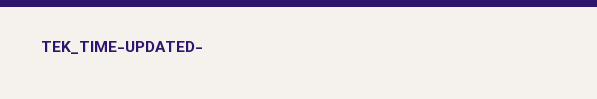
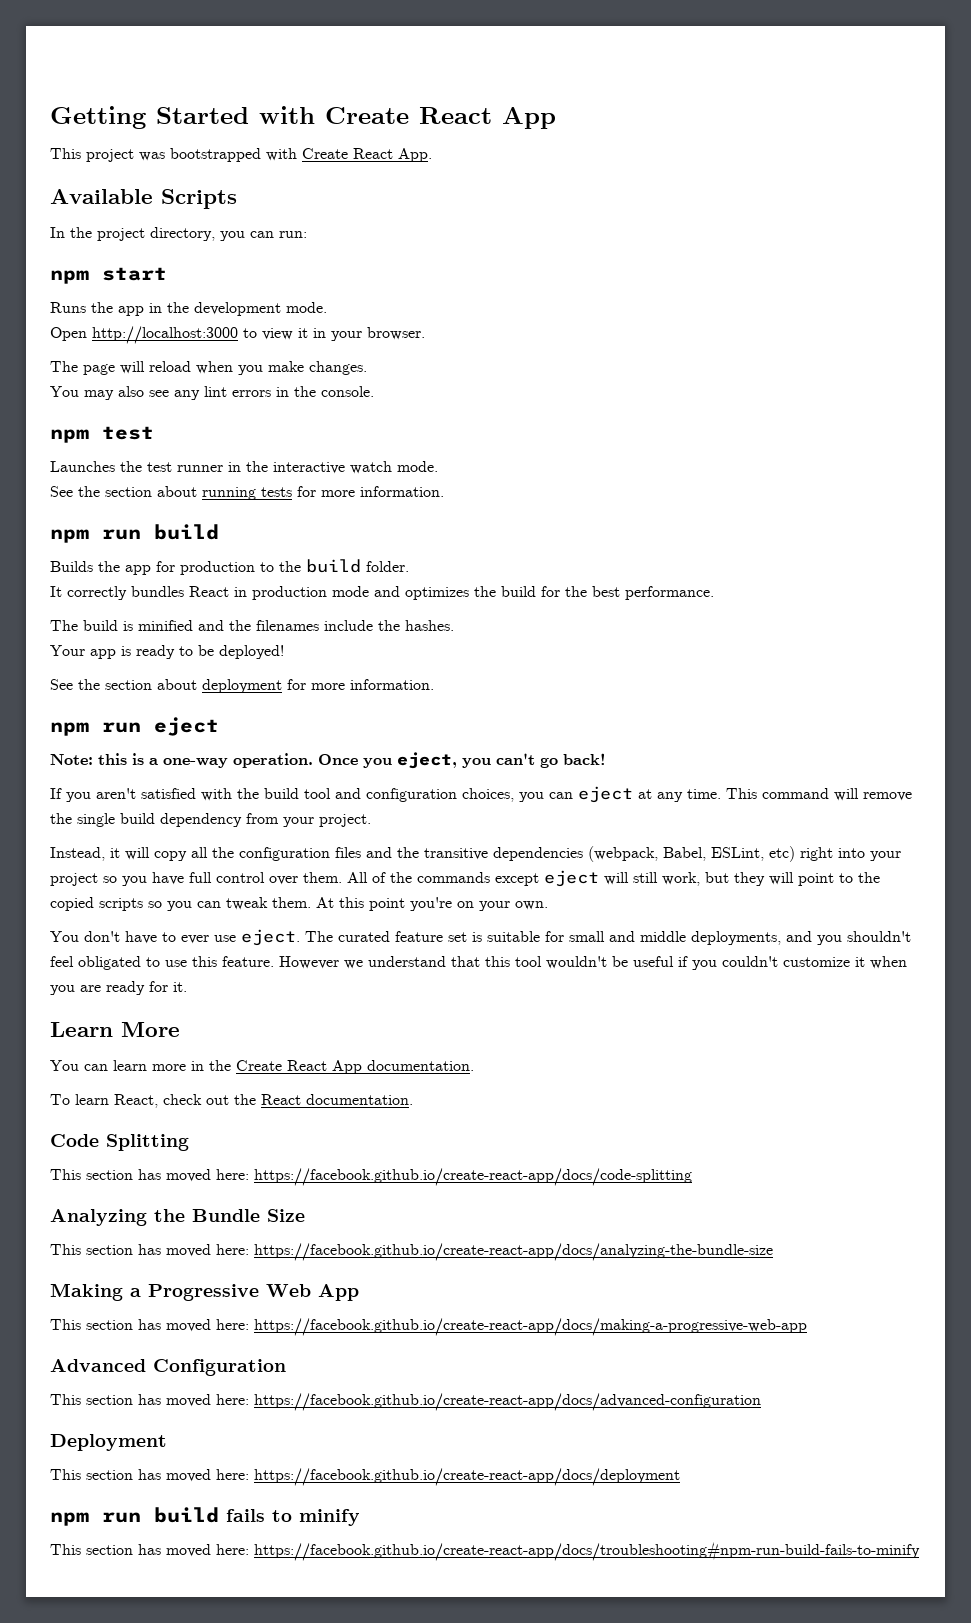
- TEK_TIME-UPDATED-
+ Getting Started with Create React App
+ This project was bootstrapped with Create React App.
+ Available Scripts
+ In the project directory, you can run:
+ npm start
+ Runs the app in the development mode.
+ Open http://localhost:3000 to view it in your browser.
+ The page will reload when you make changes.
+ You may also see any lint errors in the console.
+ npm test
+ Launches the test runner in the interactive watch mode.
+ See the section about running tests for more information.
+ npm run build
+ Builds the app for production to the build folder.
+ It correctly bundles React in production mode and optimizes the build for the best performance.
+ The build is minified and the filenames include the hashes.
+ Your app is ready to be deployed!
+ See the section about deployment for more information.
+ npm run eject
+ Note: this is a one-way operation. Once you eject, you can't go back!
+ If you aren't satisfied with the build tool and configuration choices, you can eject at any time. This command will remove the single build dependency from your project.
+ Instead, it will copy all the configuration files and the transitive dependencies (webpack, Babel, ESLint, etc) right into your project so you have full control over them. All of the commands except eject will still work, but they will point to the copied scripts so you can tweak them. At this point you're on your own.
+ You don't have to ever use eject. The curated feature set is suitable for small and middle deployments, and you shouldn't feel obligated to use this feature. However we understand that this tool wouldn't be useful if you couldn't customize it when you are ready for it.
+ Learn More
+ You can learn more in the Create React App documentation.
+ To learn React, check out the React documentation.
+ Code Splitting
+ This section has moved here: https://facebook.github.io/create-react-app/docs/code-splitting
+ Analyzing the Bundle Size
+ This section has moved here: https://facebook.github.io/create-react-app/docs/analyzing-the-bundle-size
+ Making a Progressive Web App
+ This section has moved here: https://facebook.github.io/create-react-app/docs/making-a-progressive-web-app
+ Advanced Configuration
+ This section has moved here: https://facebook.github.io/create-react-app/docs/advanced-configuration
+ Deployment
+ This section has moved here: https://facebook.github.io/create-react-app/docs/deployment
+ npm run build fails to minify
+ This section has moved here: https://facebook.github.io/create-react-app/docs/troubleshooting#npm-run-build-fails-to-minify

